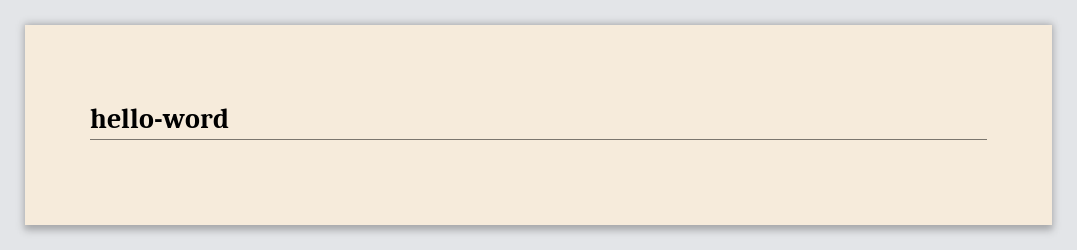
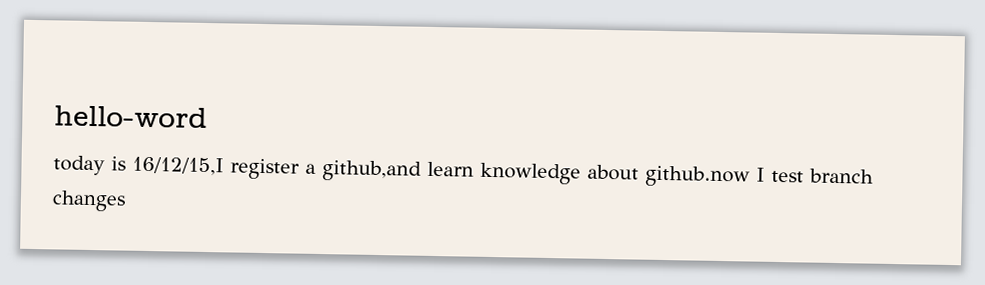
+ today is 16/12/15,I register a github,and learn knowledge about github.now I test branch changes

